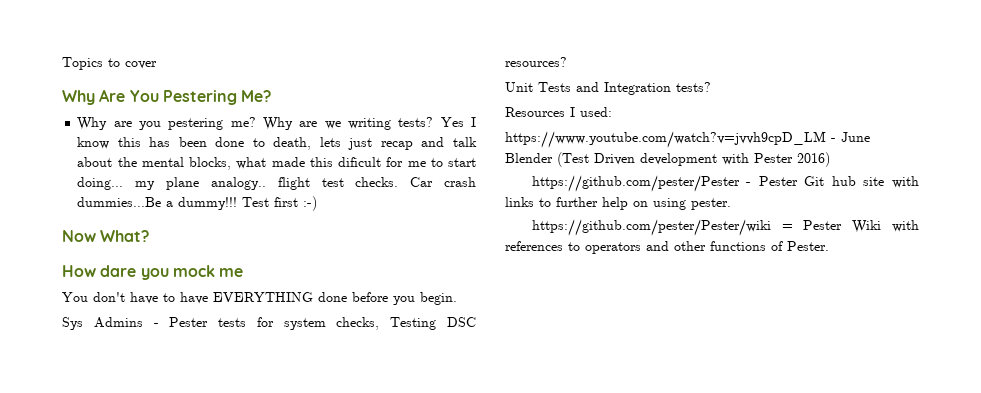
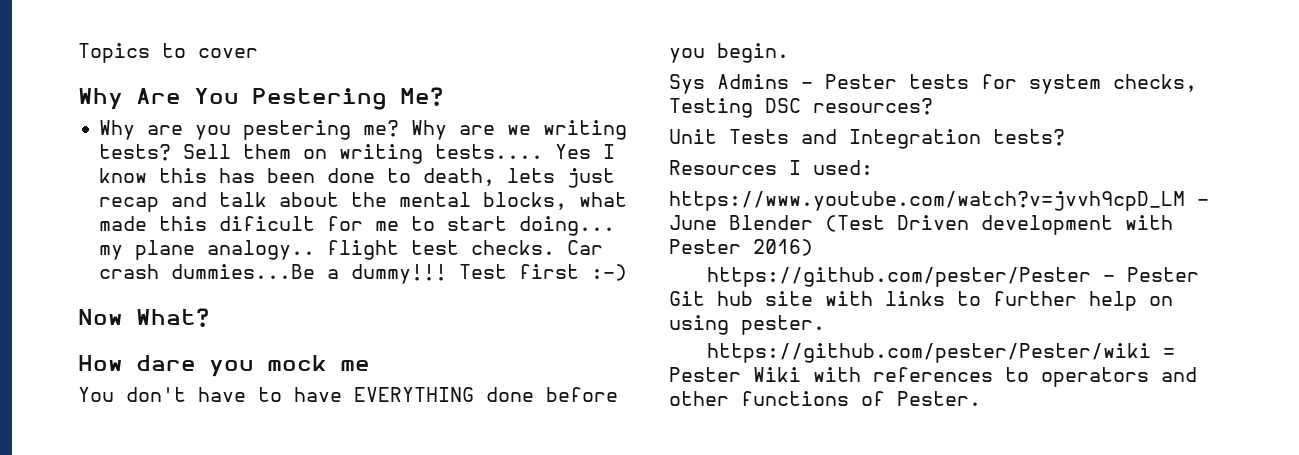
+ Sell them on writing tests....

